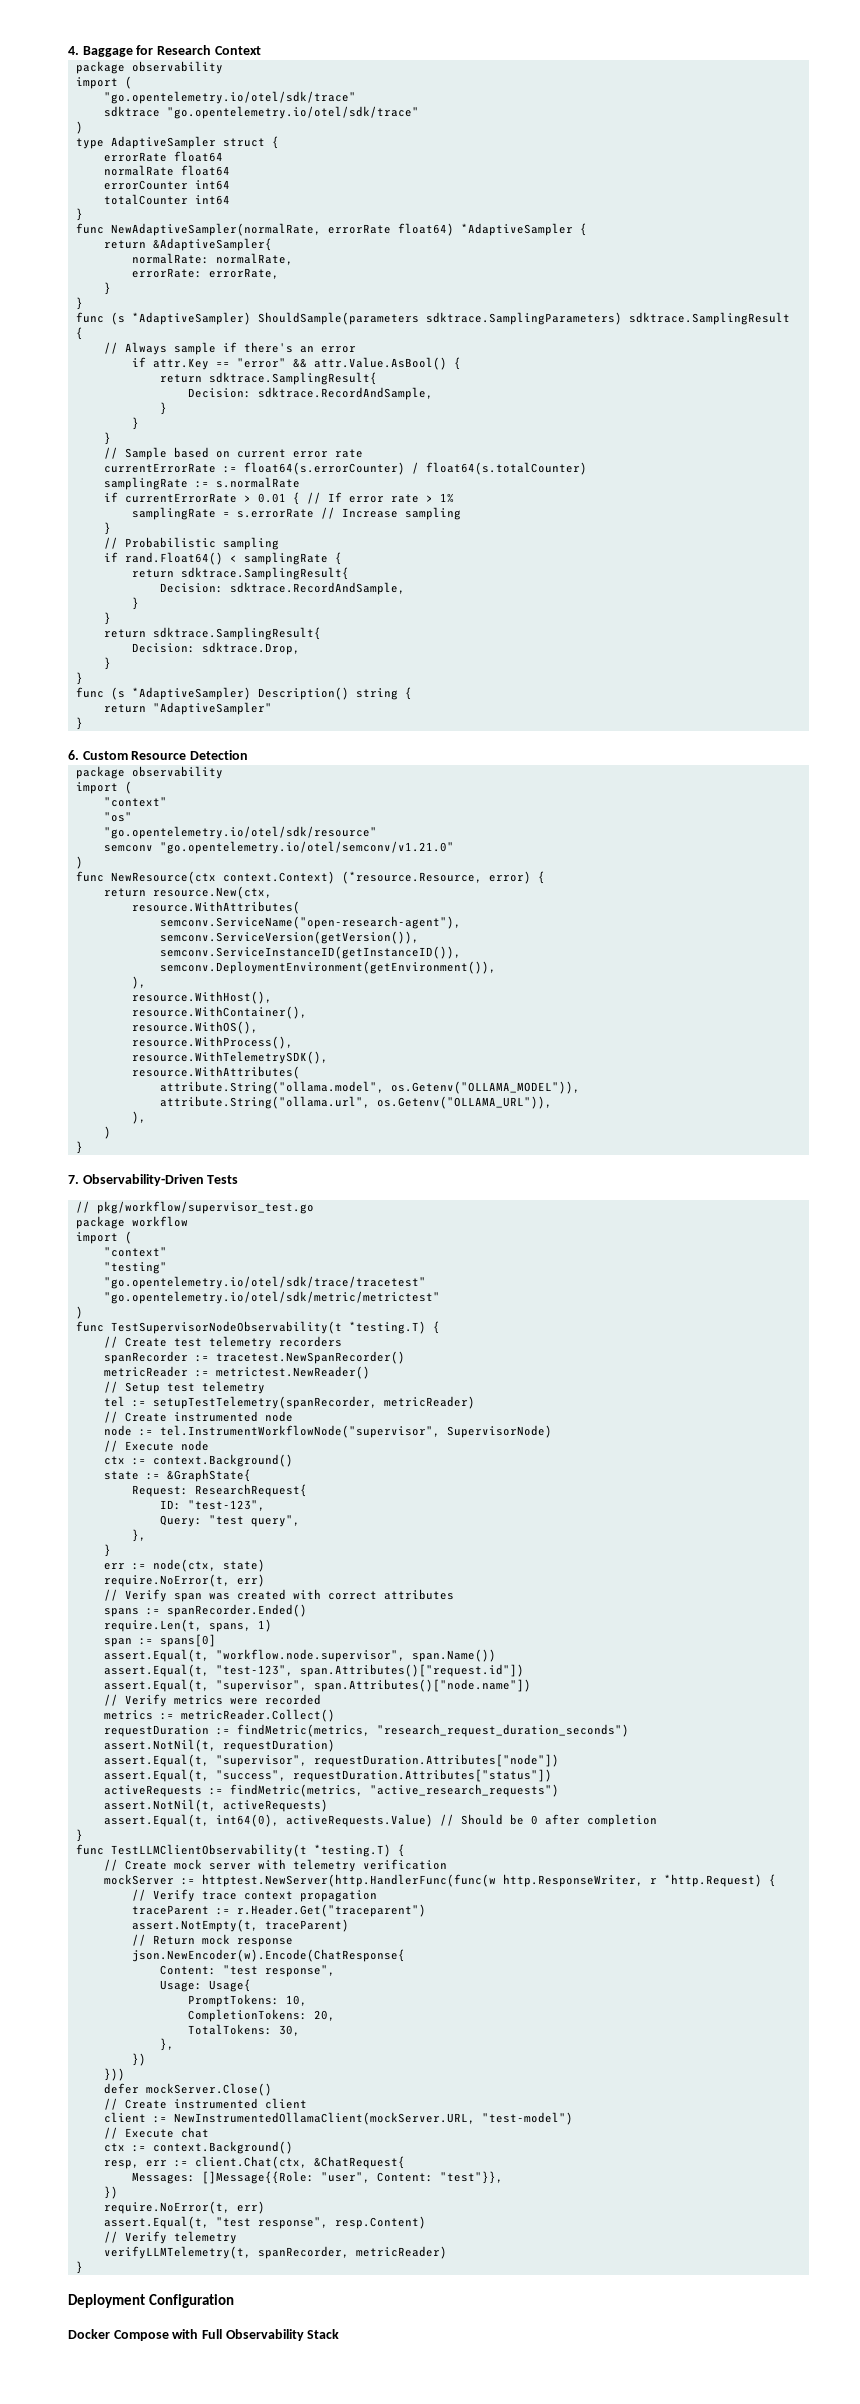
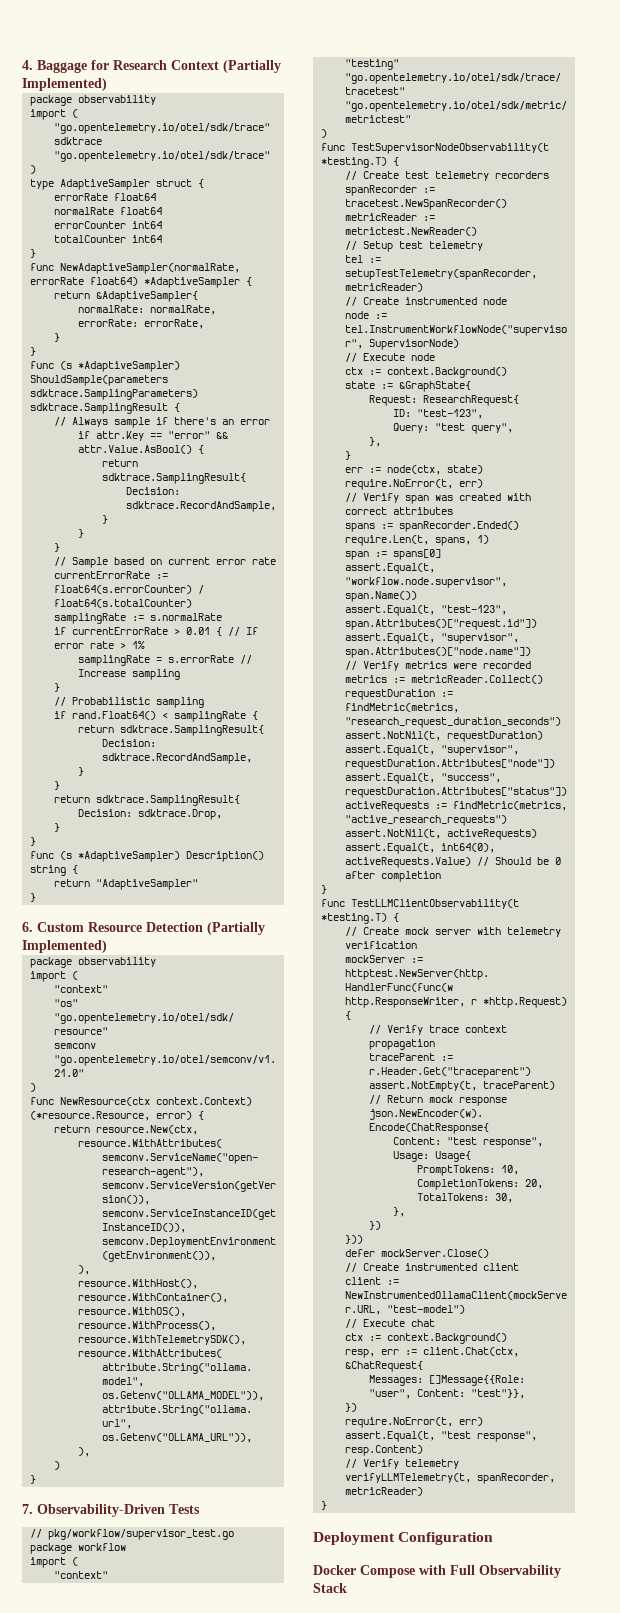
- 4. Baggage for Research Context
+ 4. Baggage for Research Context (Partially Implemented)
- 6. Custom Resource Detection
+ 6. Custom Resource Detection (Partially Implemented)

